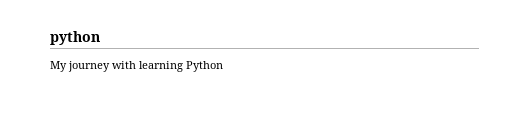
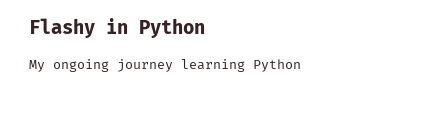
- python
+ Flashy in Python
- My journey with learning Python
+ My ongoing journey learning Python

